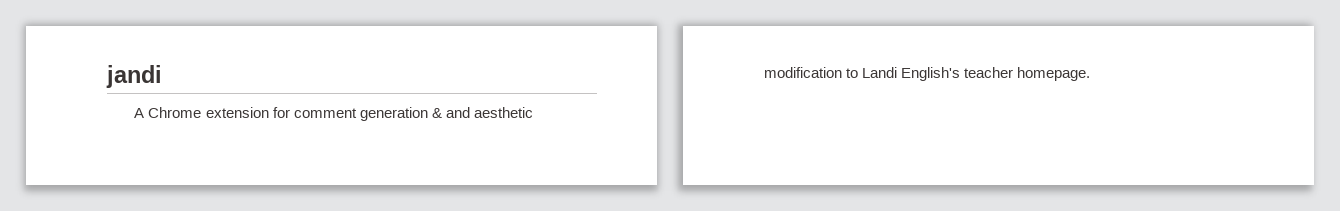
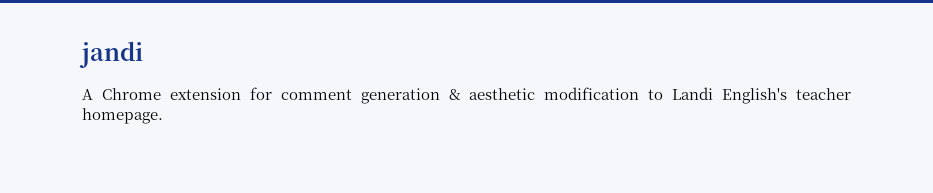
- A Chrome extension for comment generation & and aesthetic modification to Landi English's teacher homepage.
+ A Chrome extension for comment generation & aesthetic modification to Landi English's teacher homepage.

